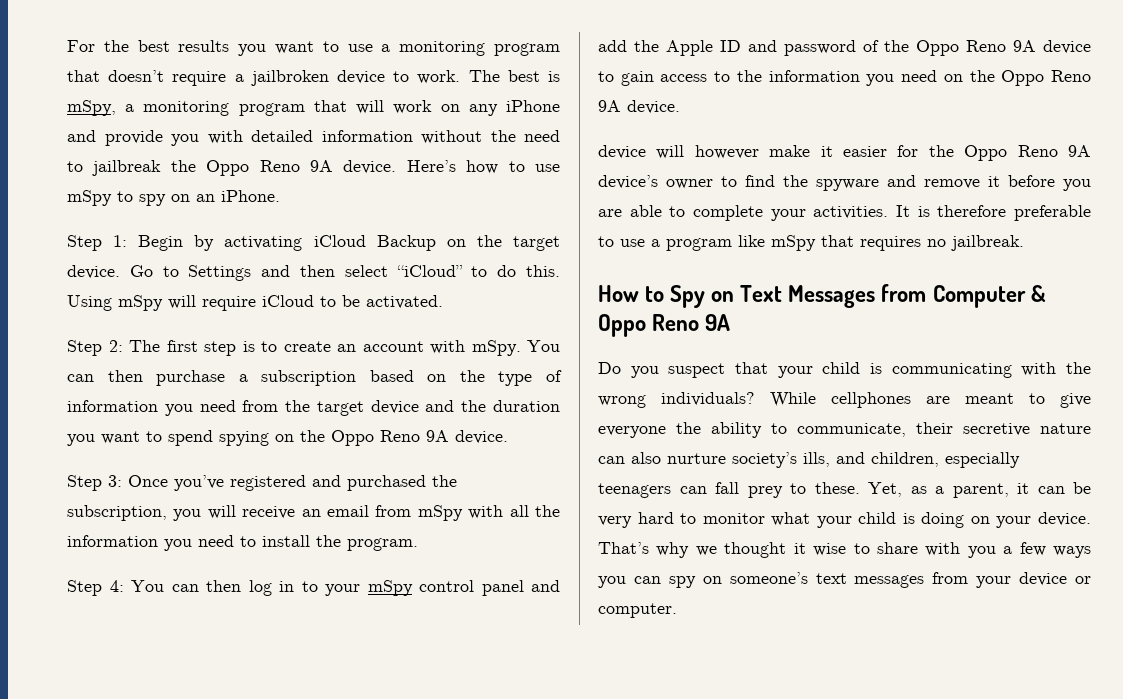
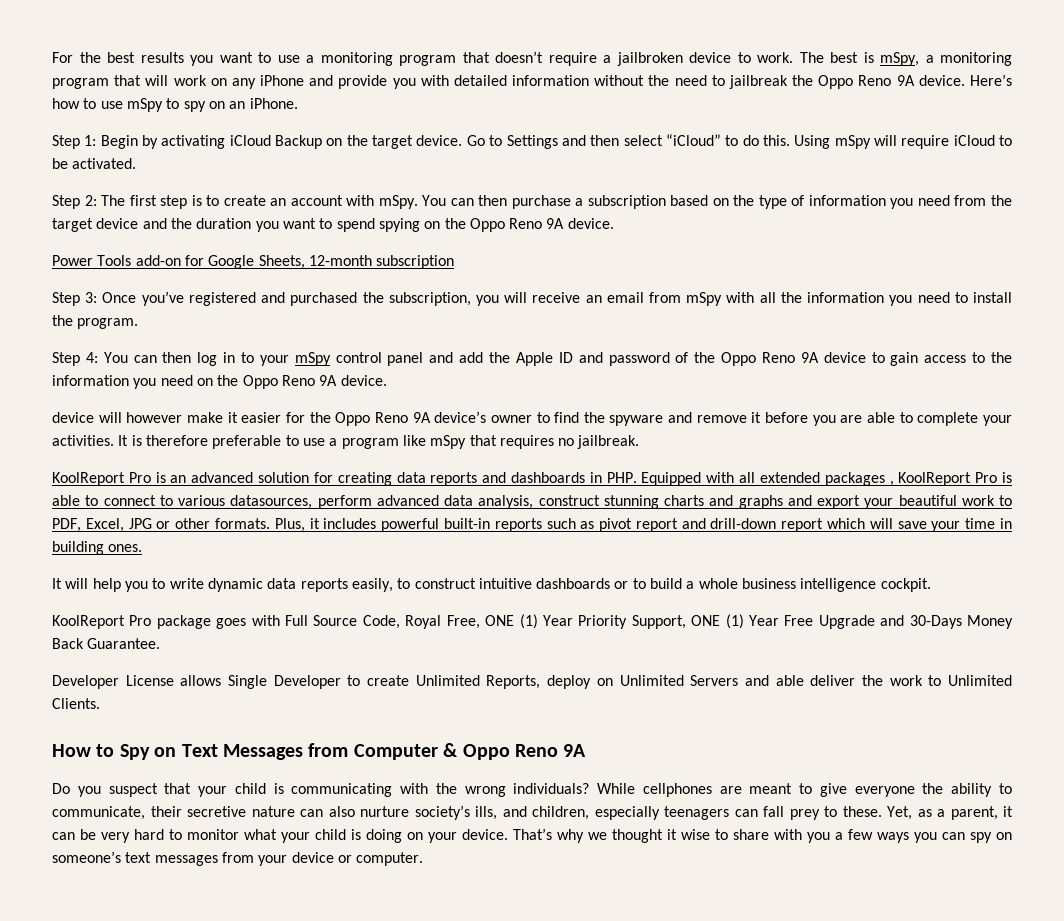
+ Power Tools add-on for Google Sheets, 12-month subscription
+ KoolReport Pro is an advanced solution for creating data reports and dashboards in PHP. Equipped with all extended packages , KoolReport Pro is able to connect to various datasources, perform advanced data analysis, construct stunning charts and graphs and export your beautiful work to PDF, Excel, JPG or other formats. Plus, it includes powerful built-in reports such as pivot report and drill-down report which will save your time in building ones.
+ It will help you to write dynamic data reports easily, to construct intuitive dashboards or to build a whole business intelligence cockpit.
+ KoolReport Pro package goes with Full Source Code, Royal Free, ONE (1) Year Priority Support, ONE (1) Year Free Upgrade and 30-Days Money Back Guarantee.
+ Developer License allows Single Developer to create Unlimited Reports, deploy on Unlimited Servers and able deliver the work to Unlimited Clients.

